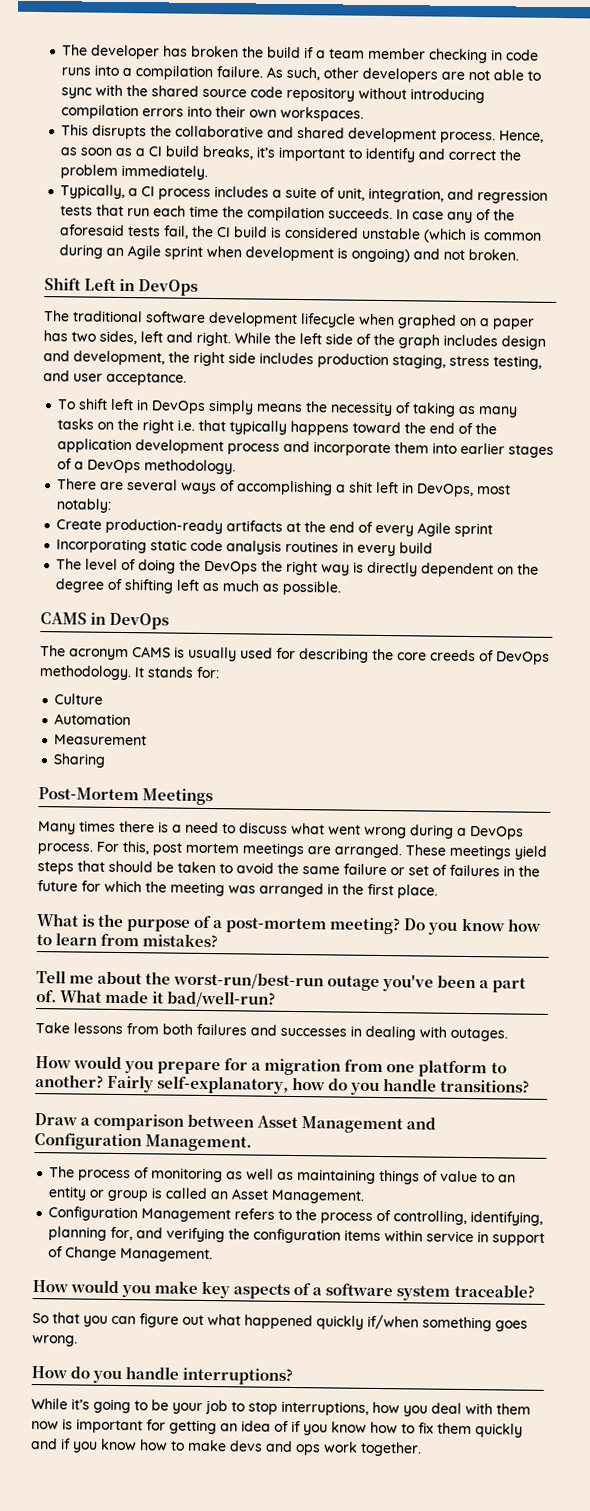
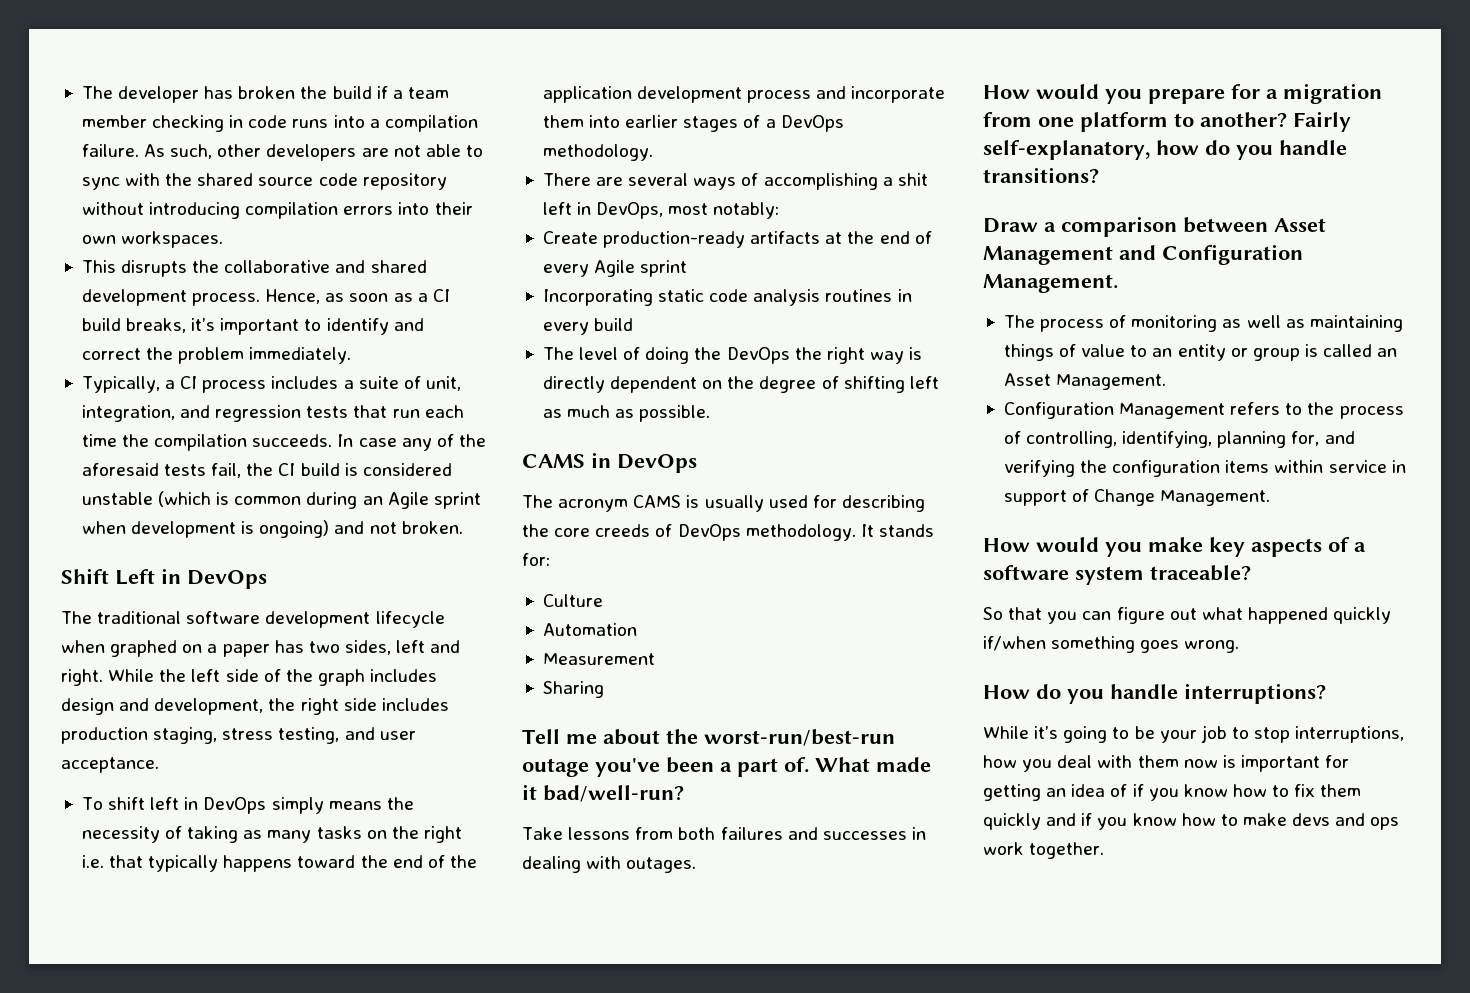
- Post-Mortem Meetings
- Many times there is a need to discuss what went wrong during a DevOps process. For this, post mortem meetings are arranged. These meetings yield steps that should be taken to avoid the same failure or set of failures in the future for which the meeting was arranged in the first place.
- What is the purpose of a post-mortem meeting? Do you know how to learn from mistakes?

